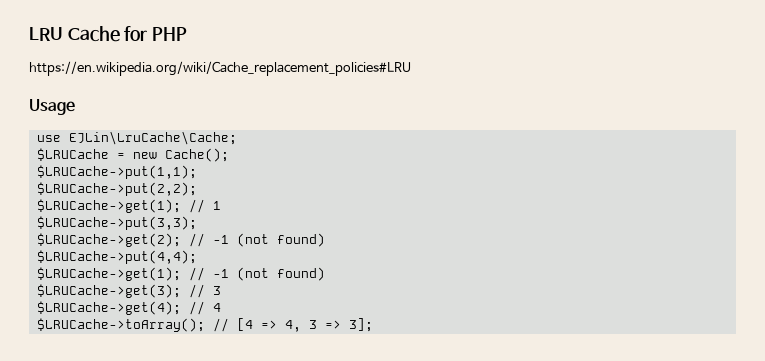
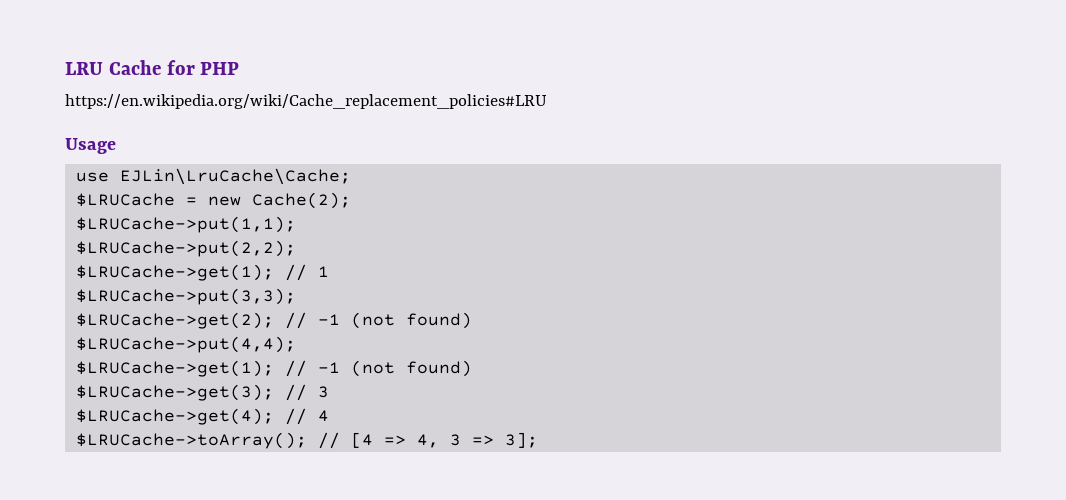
- $LRUCache = new Cache();
+ $LRUCache = new Cache(2);

